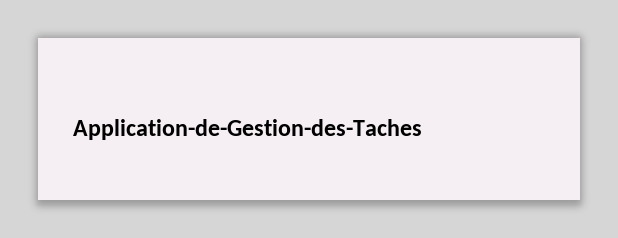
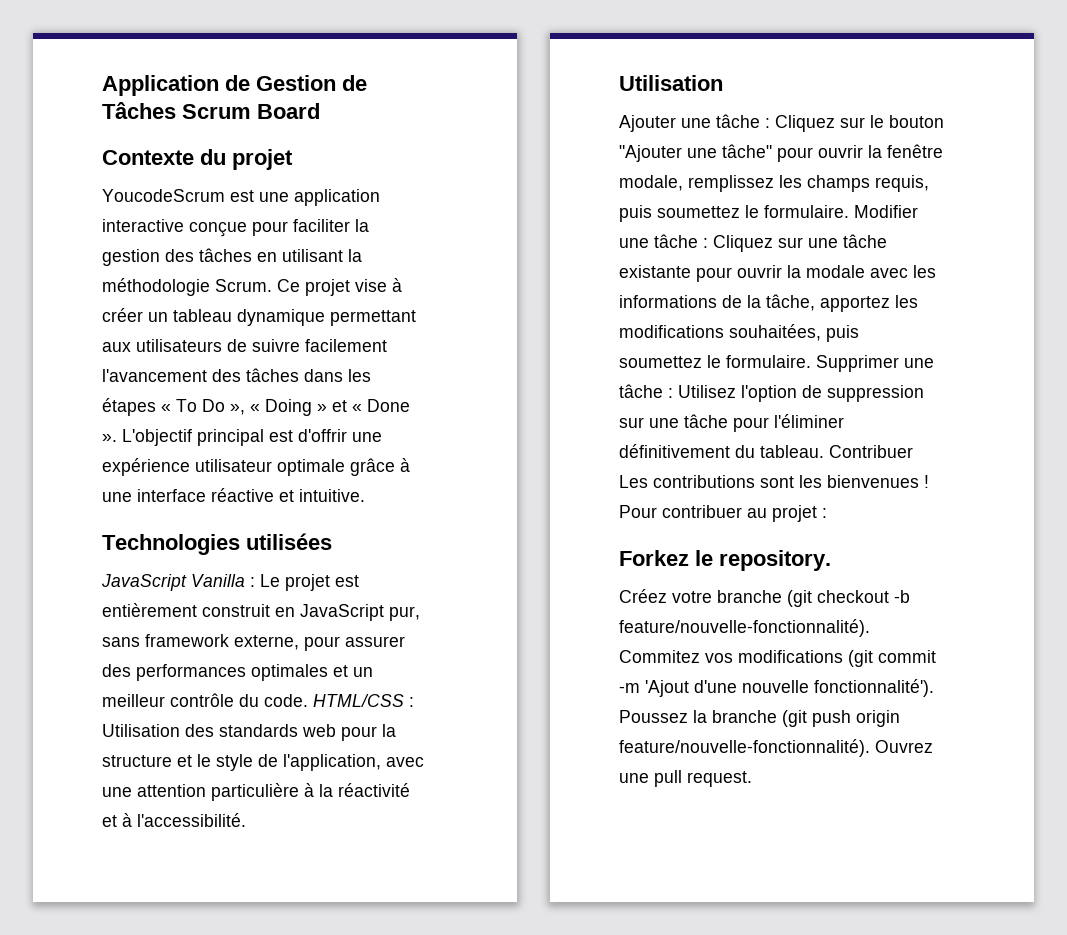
- Application-de-Gestion-des-Taches
+ Application de Gestion de Tâches Scrum Board
+ Contexte du projet
+ YoucodeScrum est une application interactive conçue pour faciliter la gestion des tâches en utilisant la méthodologie Scrum. Ce projet vise à créer un tableau dynamique permettant aux utilisateurs de suivre facilement l'avancement des tâches dans les étapes « To Do », « Doing » et « Done ». L'objectif principal est d'offrir une expérience utilisateur optimale grâce à une interface réactive et intuitive.
+ Technologies utilisées
+ JavaScript Vanilla : Le projet est entièrement construit en JavaScript pur, sans framework externe, pour assurer des performances optimales et un meilleur contrôle du code. HTML/CSS : Utilisation des standards web pour la structure et le style de l'application, avec une attention particulière à la réactivité et à l'accessibilité.
+ Utilisation
+ Ajouter une tâche : Cliquez sur le bouton "Ajouter une tâche" pour ouvrir la fenêtre modale, remplissez les champs requis, puis soumettez le formulaire. Modifier une tâche : Cliquez sur une tâche existante pour ouvrir la modale avec les informations de la tâche, apportez les modifications souhaitées, puis soumettez le formulaire. Supprimer une tâche : Utilisez l'option de suppression sur une tâche pour l'éliminer définitivement du tableau. Contribuer Les contributions sont les bienvenues ! Pour contribuer au projet :
+ Forkez le repository.
+ Créez votre branche (git checkout -b feature/nouvelle-fonctionnalité). Commitez vos modifications (git commit -m 'Ajout d'une nouvelle fonctionnalité'). Poussez la branche (git push origin feature/nouvelle-fonctionnalité). Ouvrez une pull request.

